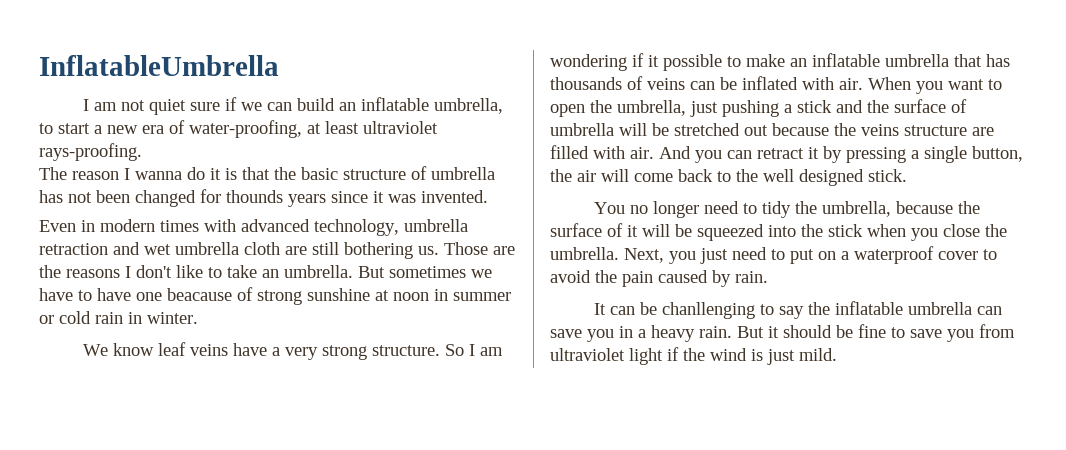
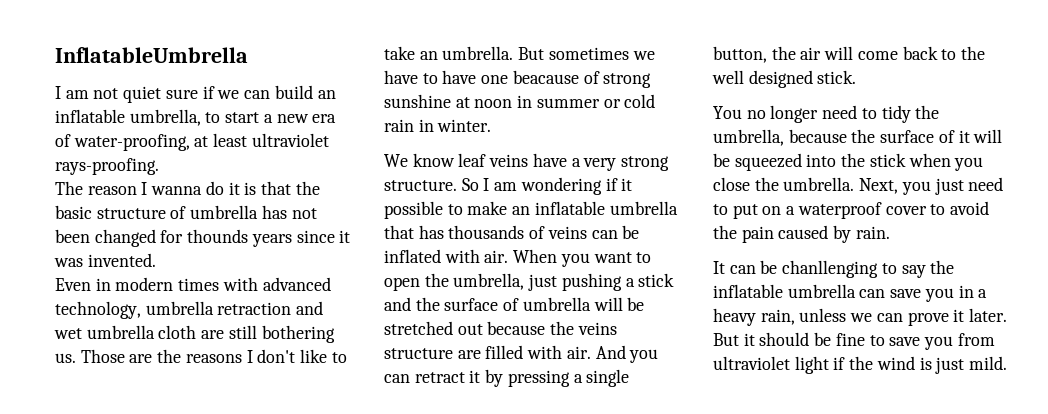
- It can be chanllenging to say the inflatable umbrella can save you in a heavy rain.
+ It can be chanllenging to say the inflatable umbrella can save you in a heavy rain, unless we can prove it later.

